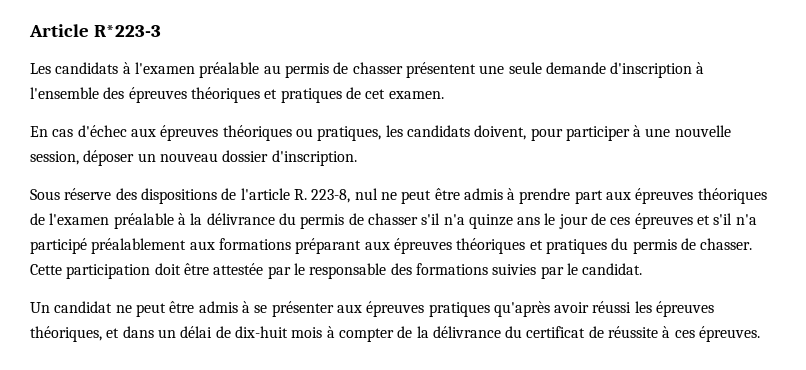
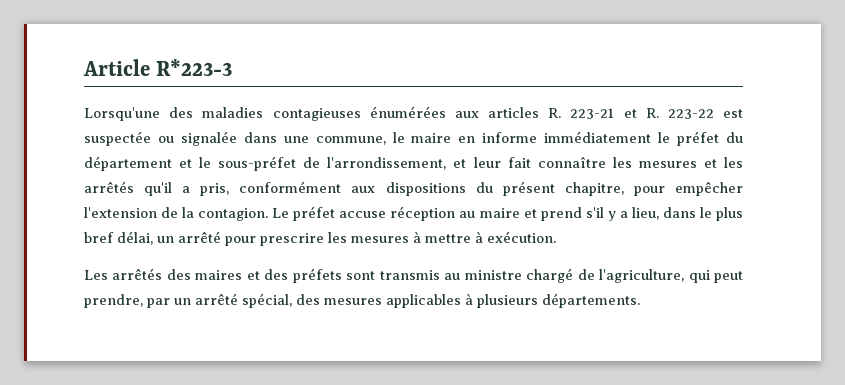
- Les candidats à l'examen préalable au permis de chasser présentent une seule demande d'inscription à l'ensemble des épreuves théoriques et pratiques de cet examen.
- En cas d'échec aux épreuves théoriques ou pratiques, les candidats doivent, pour participer à une nouvelle session, déposer un nouveau dossier d'inscription.
- Sous réserve des dispositions de l'article R. 223-8, nul ne peut être admis à prendre part aux épreuves théoriques de l'examen préalable à la délivrance du permis de chasser s'il n'a quinze ans le jour de ces épreuves et s'il n'a participé préalablement aux formations préparant aux épreuves théoriques et pratiques du permis de chasser. Cette participation doit être attestée par le responsable des formations suivies par le candidat.
- Un candidat ne peut être admis à se présenter aux épreuves pratiques qu'après avoir réussi les épreuves théoriques, et dans un délai de dix-huit mois à compter de la délivrance du certificat de réussite à ces épreuves.
+ Lorsqu'une des maladies contagieuses énumérées aux articles R. 223-21 et R. 223-22 est suspectée ou signalée dans une commune, le maire en informe immédiatement le préfet du département et le sous-préfet de l'arrondissement, et leur fait connaître les mesures et les arrêtés qu'il a pris, conformément aux dispositions du présent chapitre, pour empêcher l'extension de la contagion. Le préfet accuse réception au maire et prend s'il y a lieu, dans le plus bref délai, un arrêté pour prescrire les mesures à mettre à exécution.
+ Les arrêtés des maires et des préfets sont transmis au ministre chargé de l'agriculture, qui peut prendre, par un arrêté spécial, des mesures applicables à plusieurs départements.

